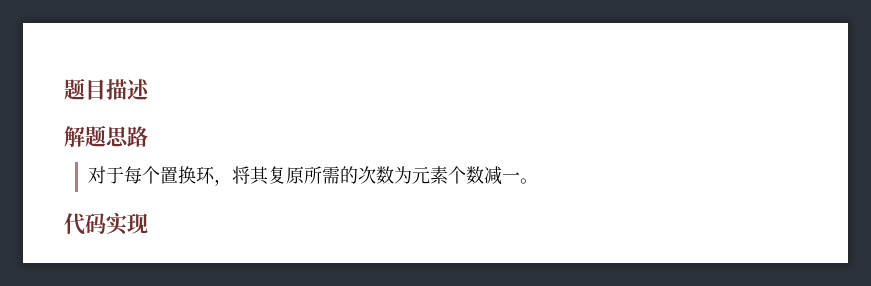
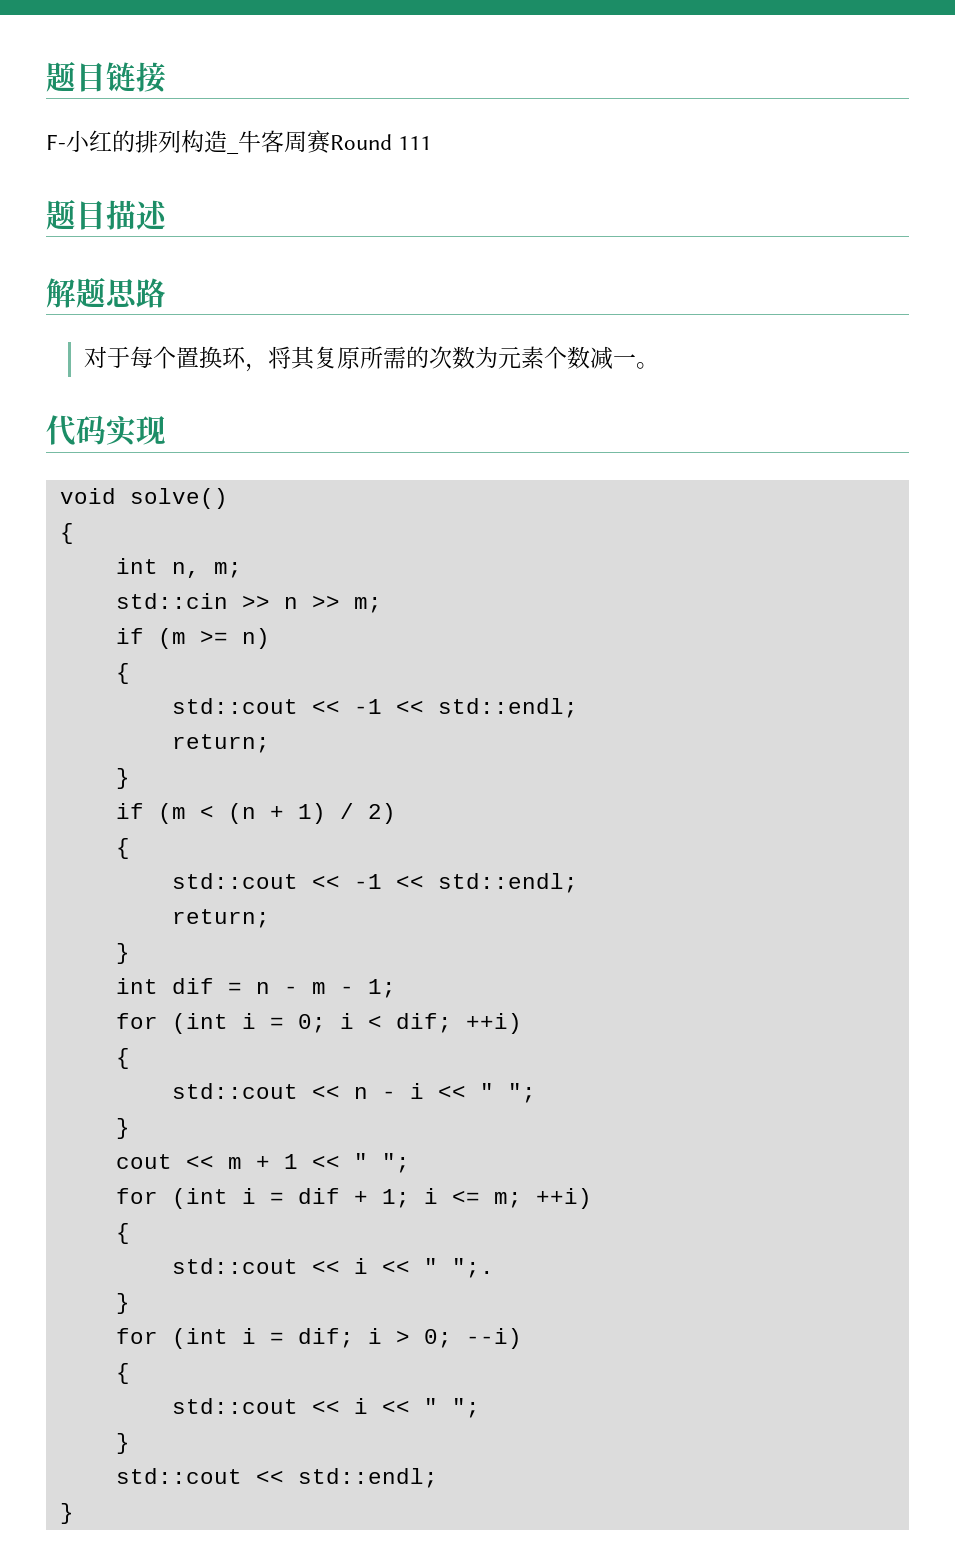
+ 题目链接
+ F-小红的排列构造_牛客周赛Round 111
+ void solve()
+ {
+ int n, m;
+ std::cin >> n >> m;
+ if (m >= n)
+ {
+ std::cout << -1 << std::endl;
+ return;
+ }
+ if (m < (n + 1) / 2)
+ {
+ std::cout << -1 << std::endl;
+ return;
+ }
+ int dif = n - m - 1;
+ for (int i = 0; i < dif; ++i)
+ {
+ std::cout << n - i << " ";
+ }
+ cout << m + 1 << " ";
+ for (int i = dif + 1; i <= m; ++i)
+ {
+ std::cout << i << " ";.
+ }
+ for (int i = dif; i > 0; --i)
+ {
+ std::cout << i << " ";
+ }
+ std::cout << std::endl;
+ }

